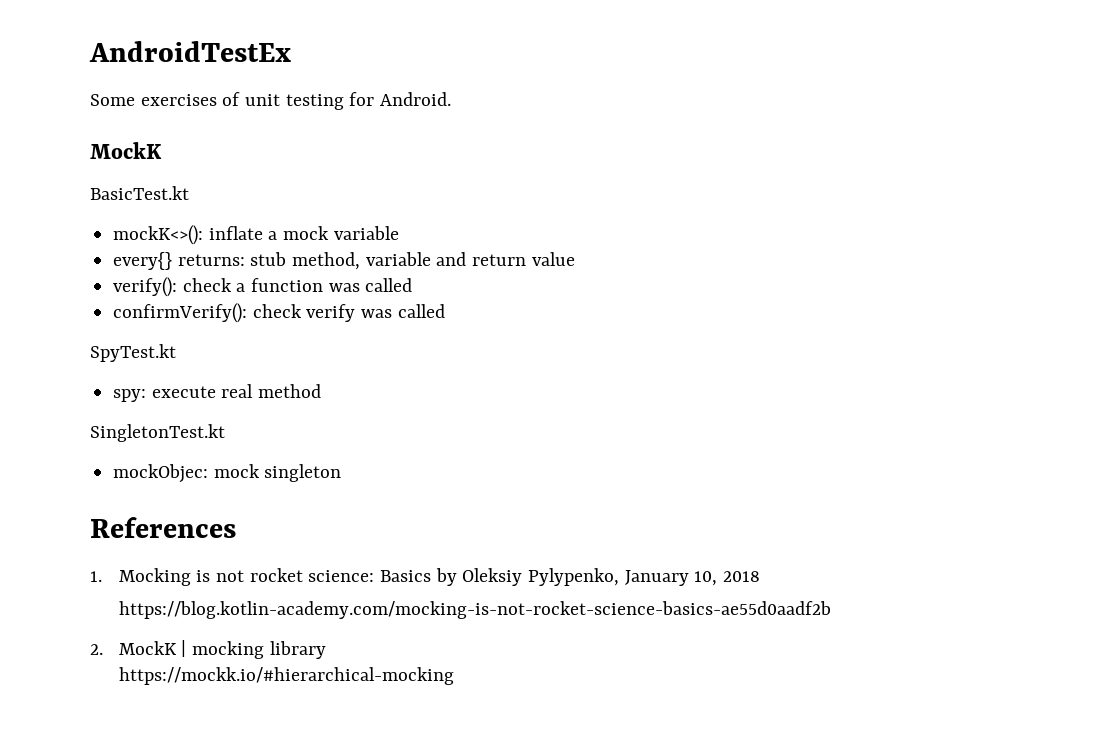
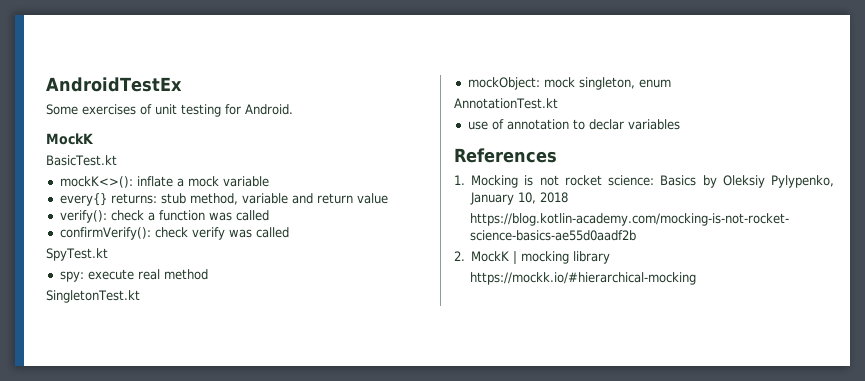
- mockObjec: mock singleton
+ mockObject: mock singleton, enum
+ AnnotationTest.kt
+ use of annotation to declar variables

